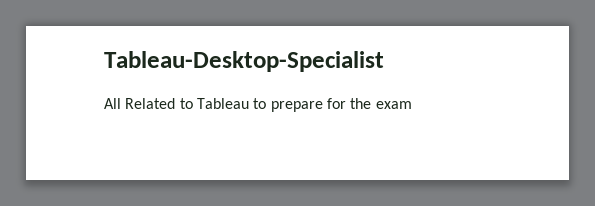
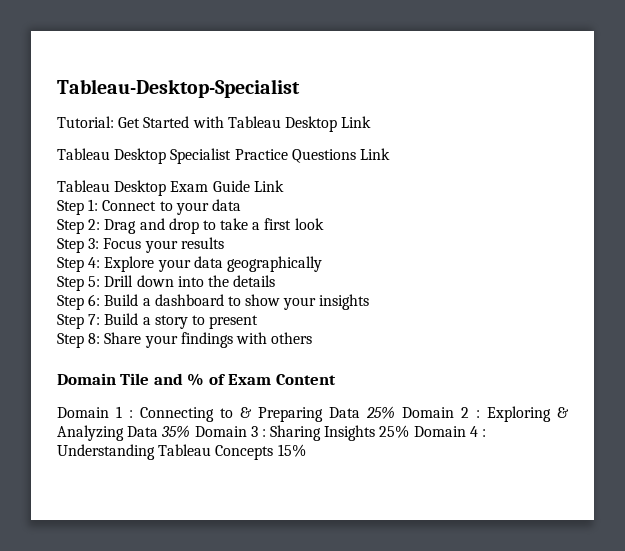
- All Related to Tableau to prepare for the exam
+ Tutorial: Get Started with Tableau Desktop Link
+ Tableau Desktop Specialist Practice Questions Link
+ Tableau Desktop Exam Guide Link
+ Step 1: Connect to your data
+ Step 2: Drag and drop to take a first look
+ Step 3: Focus your results
+ Step 4: Explore your data geographically
+ Step 5: Drill down into the details
+ Step 6: Build a dashboard to show your insights
+ Step 7: Build a story to present
+ Step 8: Share your findings with others
+ Domain Tile and % of Exam Content
+ Domain 1 : Connecting to & Preparing Data 25% Domain 2 : Exploring & Analyzing Data 35% Domain 3 : Sharing Insights 25% Domain 4 : Understanding Tableau Concepts 15%

